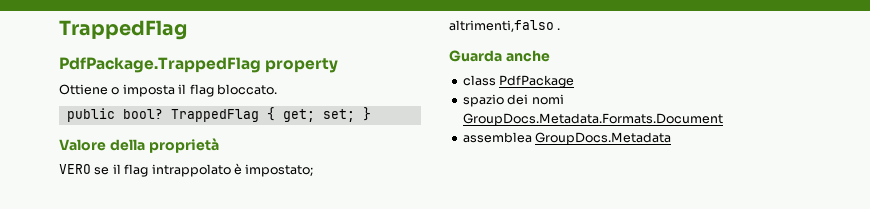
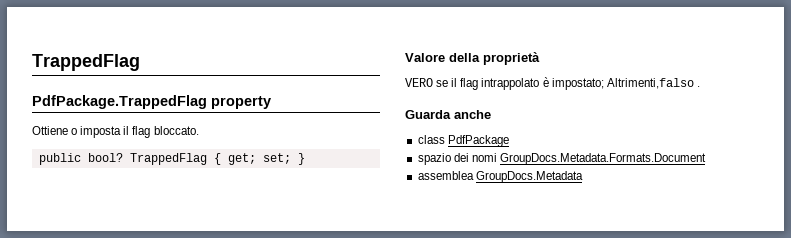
- VERO se il flag intrappolato è impostato; altrimenti,falso .
+ VERO se il flag intrappolato è impostato; Altrimenti,falso .

